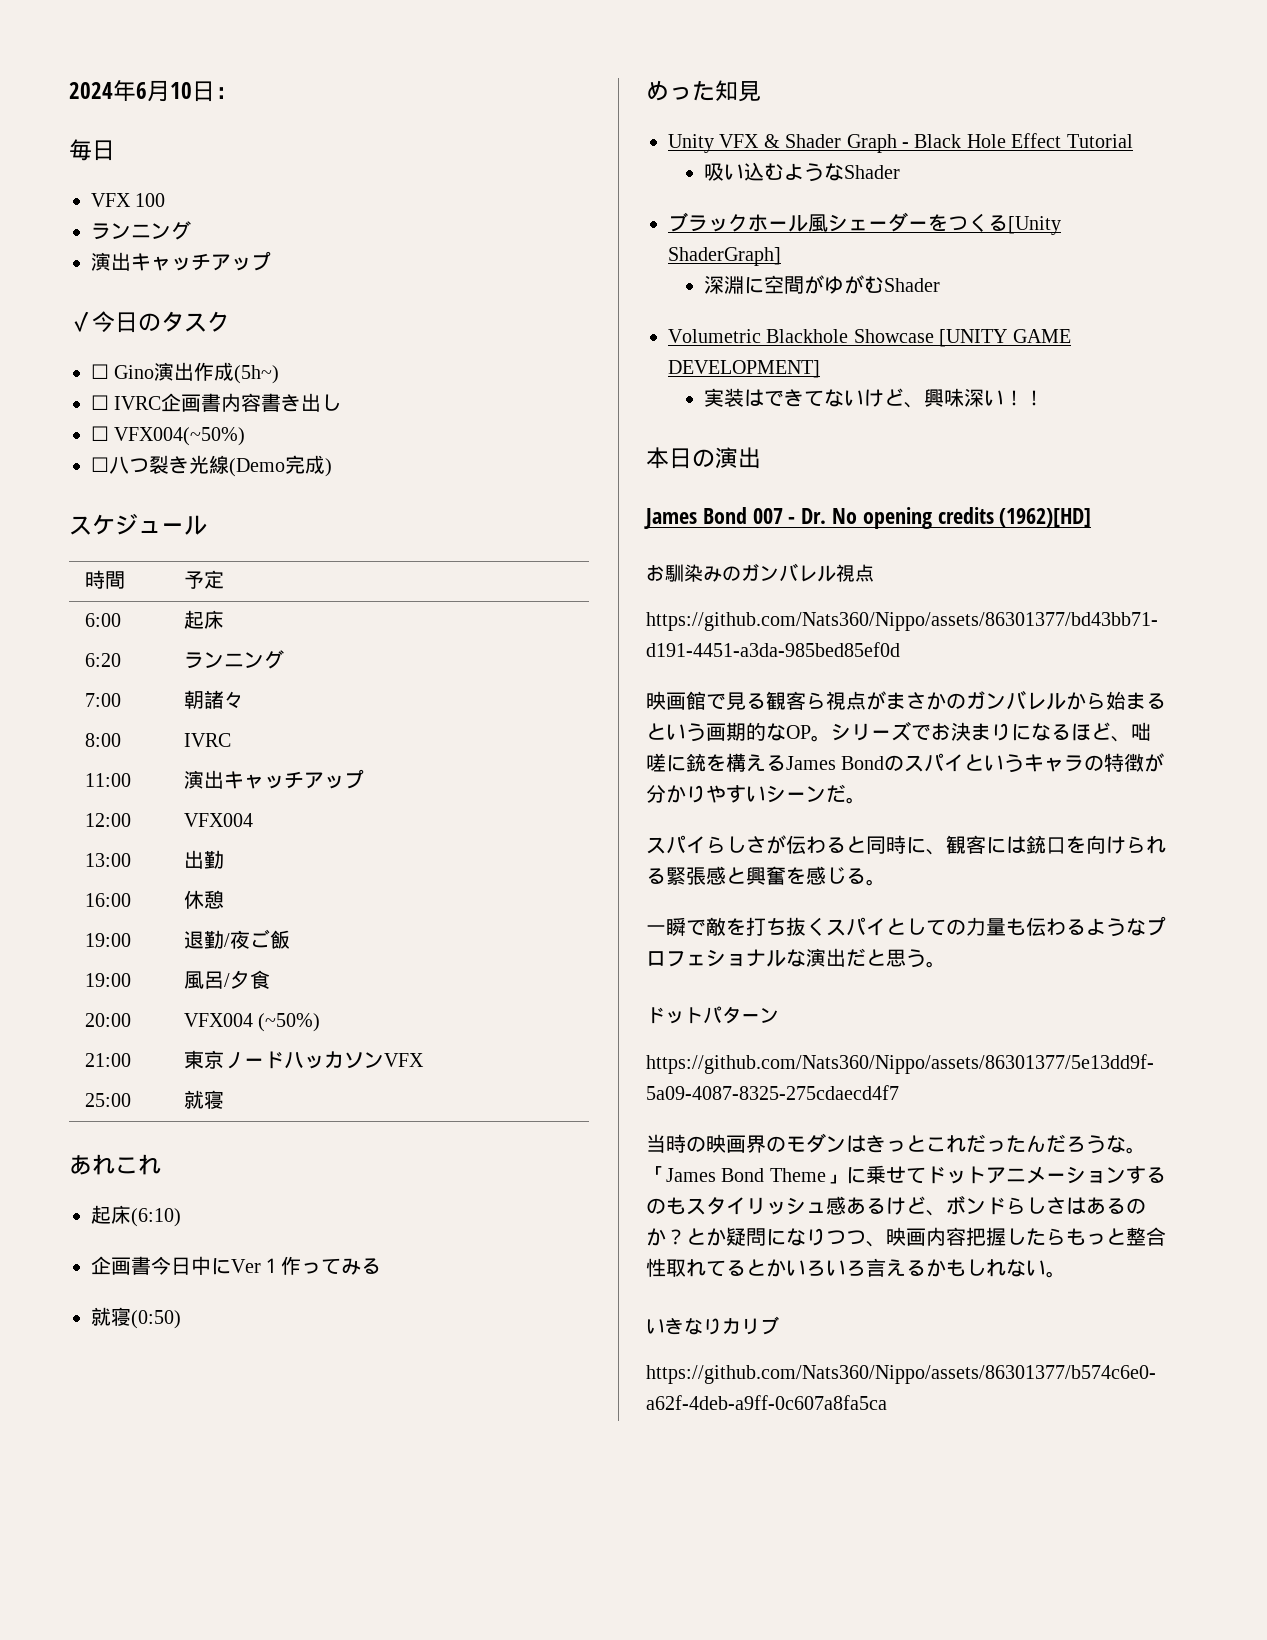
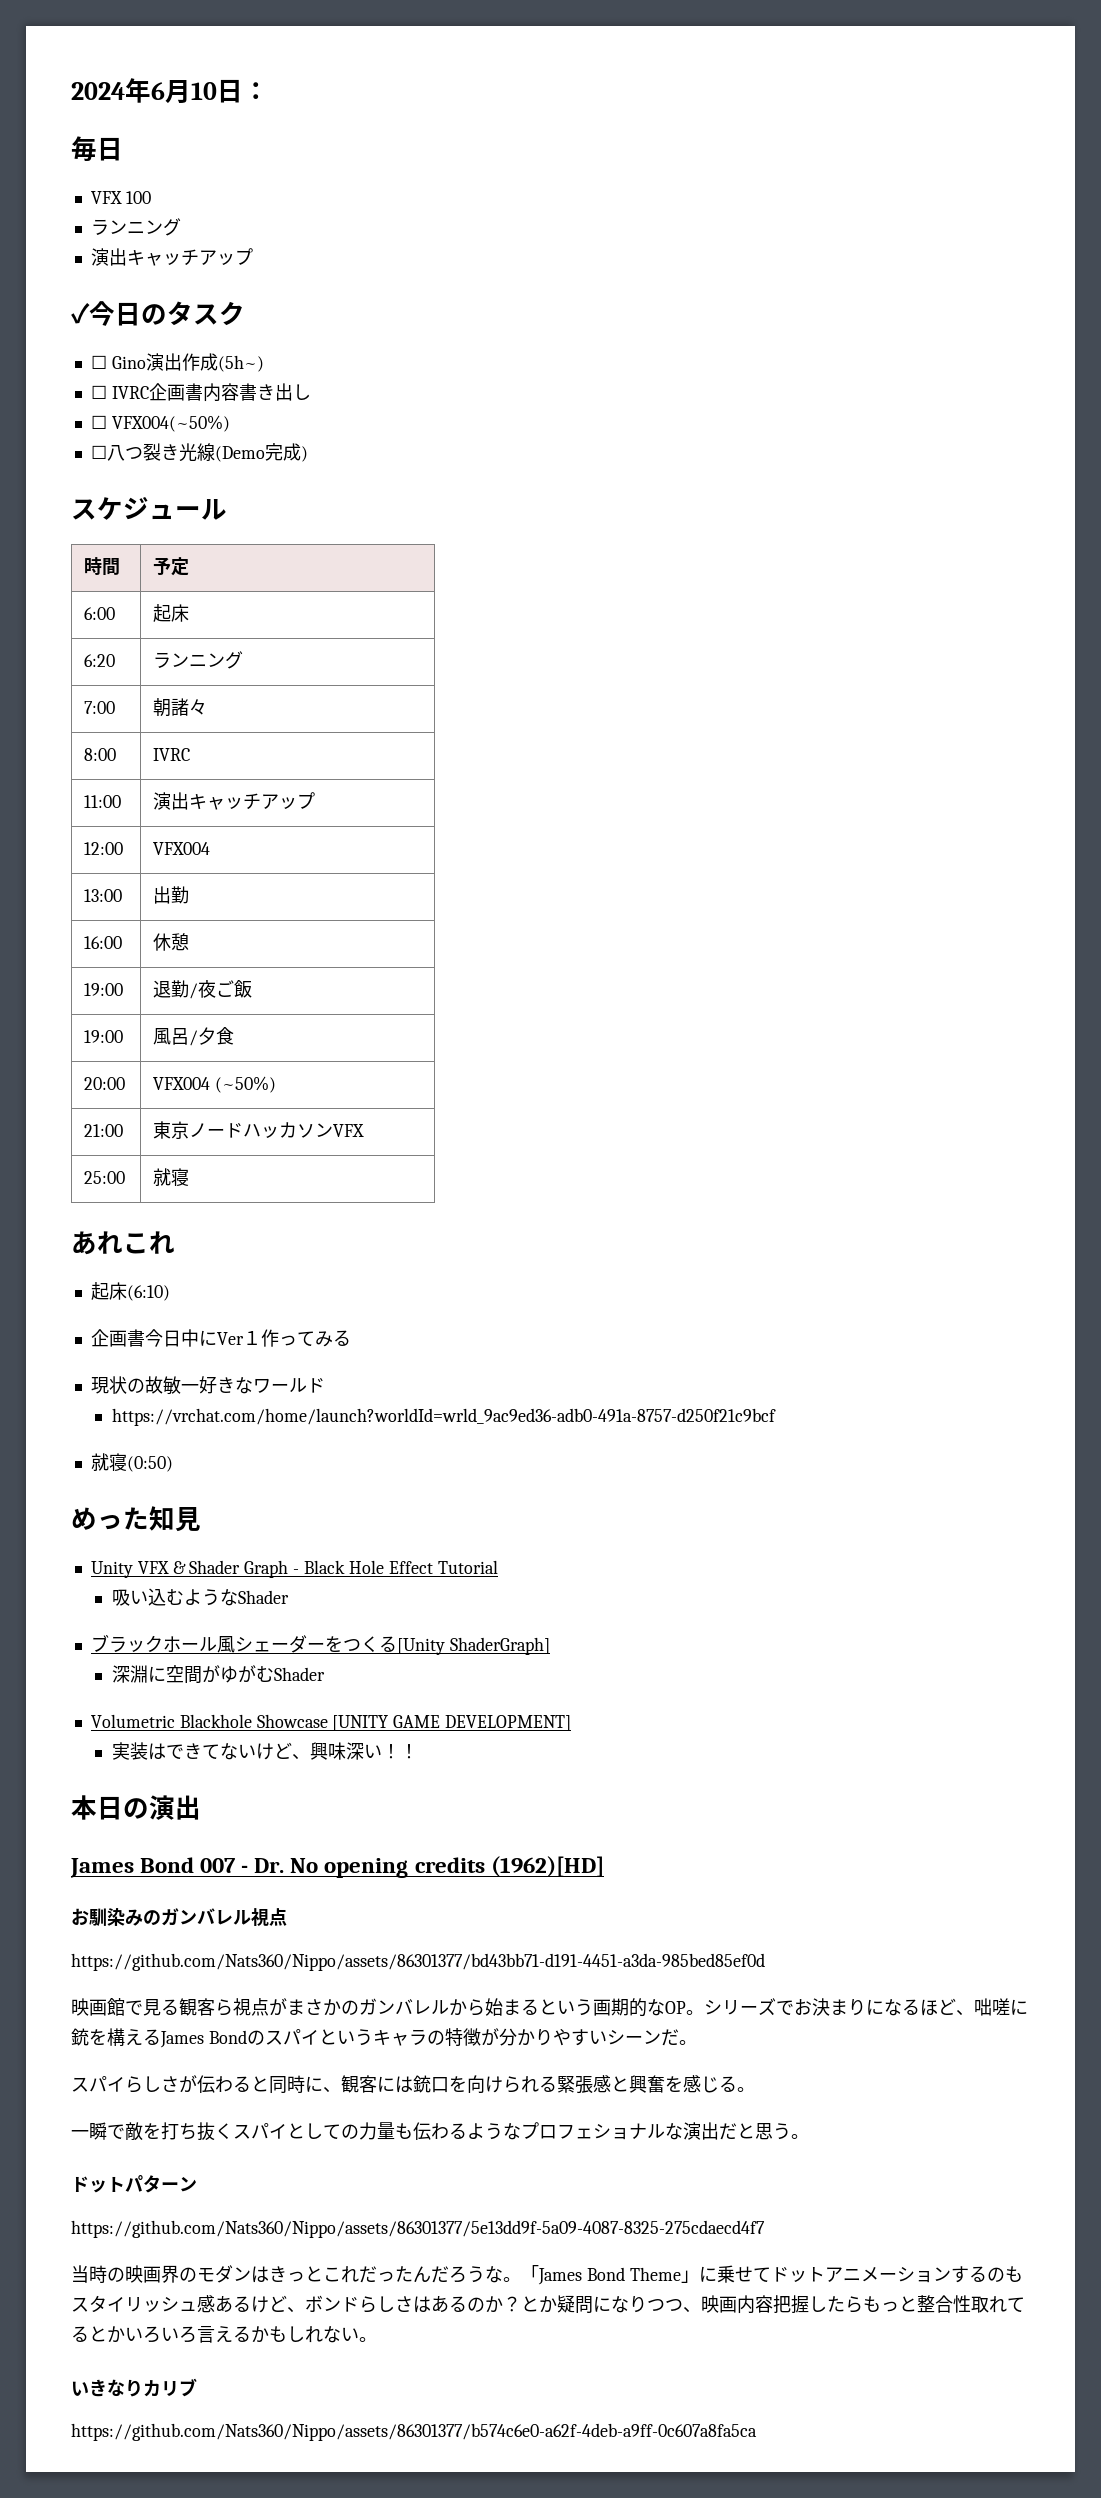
+ 現状の故敏一好きなワールド
+ https://vrchat.com/home/launch?worldId=wrld_9ac9ed36-adb0-491a-8757-d250f21c9bcf

